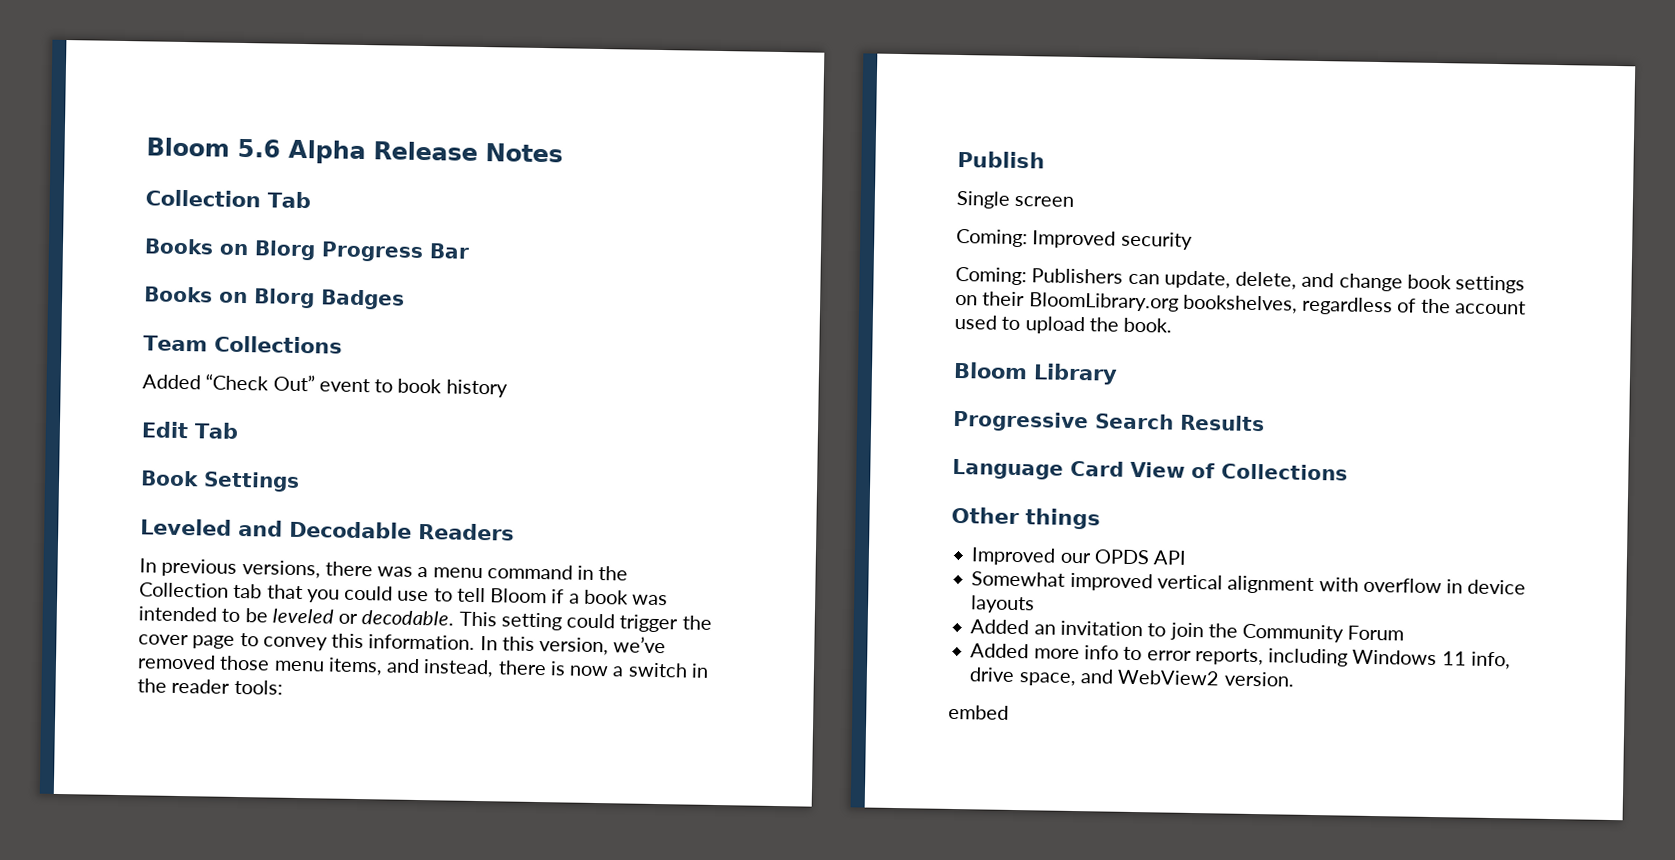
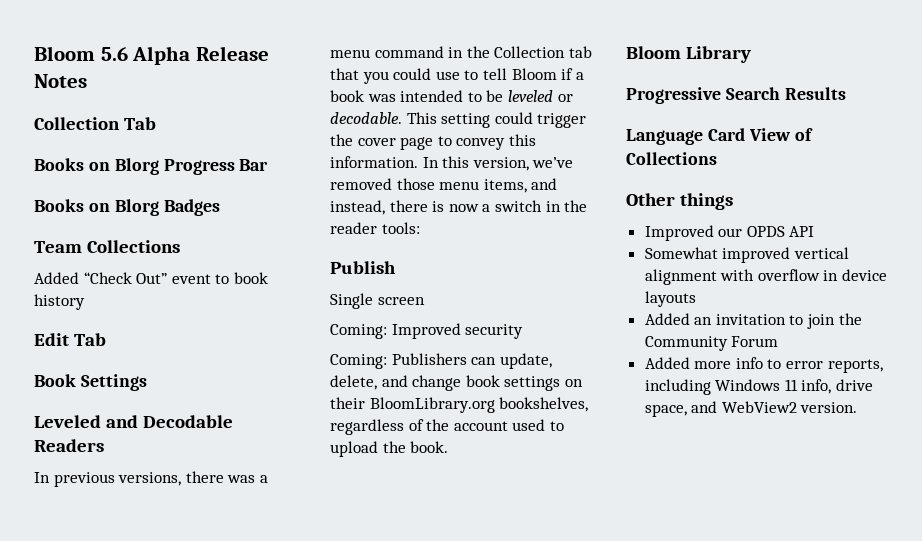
- embed

